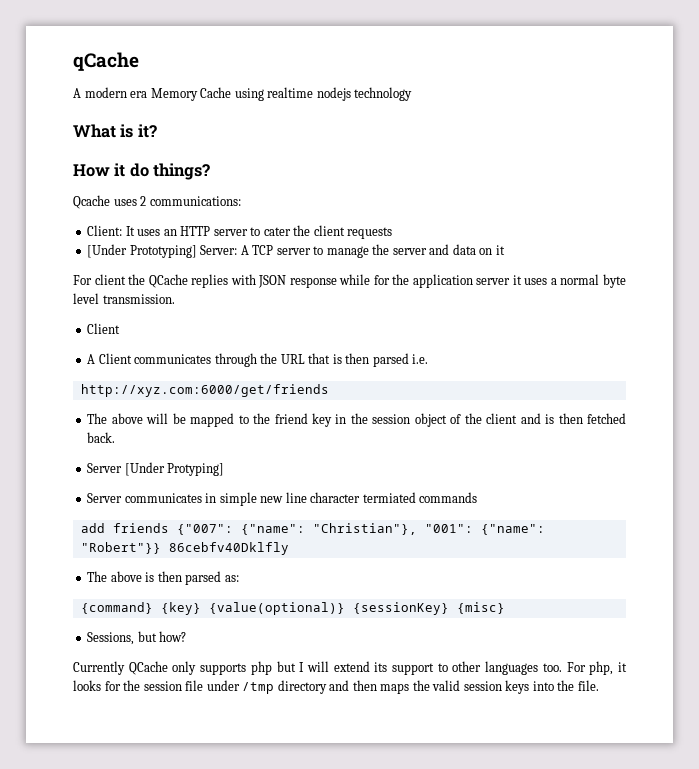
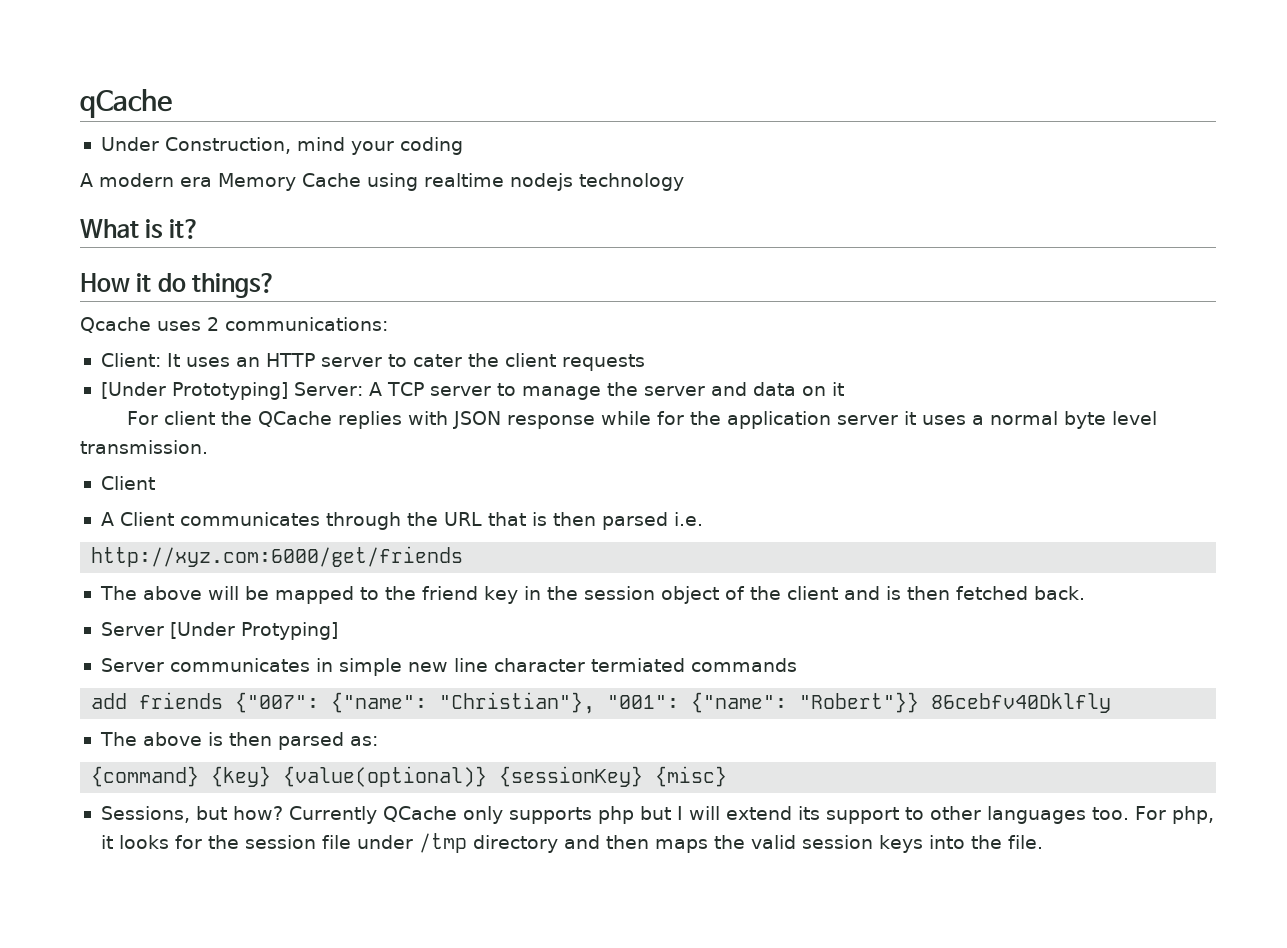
+ Under Construction, mind your coding
- Sessions, but how?
- Currently QCache only supports php but I will extend its support to other languages too.
+ Sessions, but how? Currently QCache only supports php but I will extend its support to other languages too.

